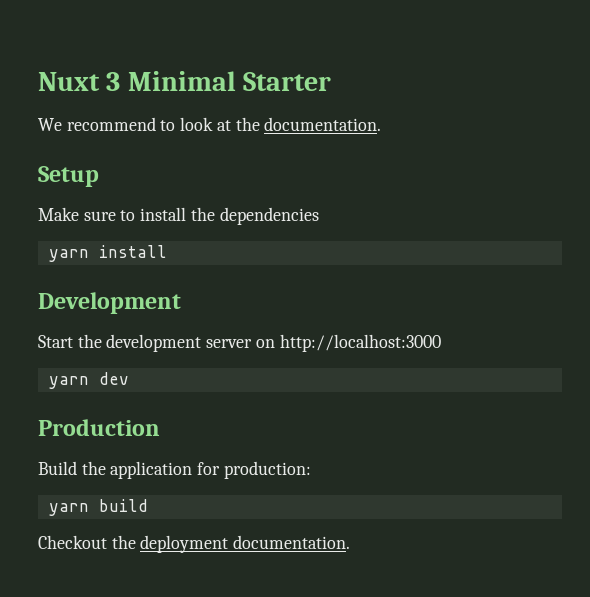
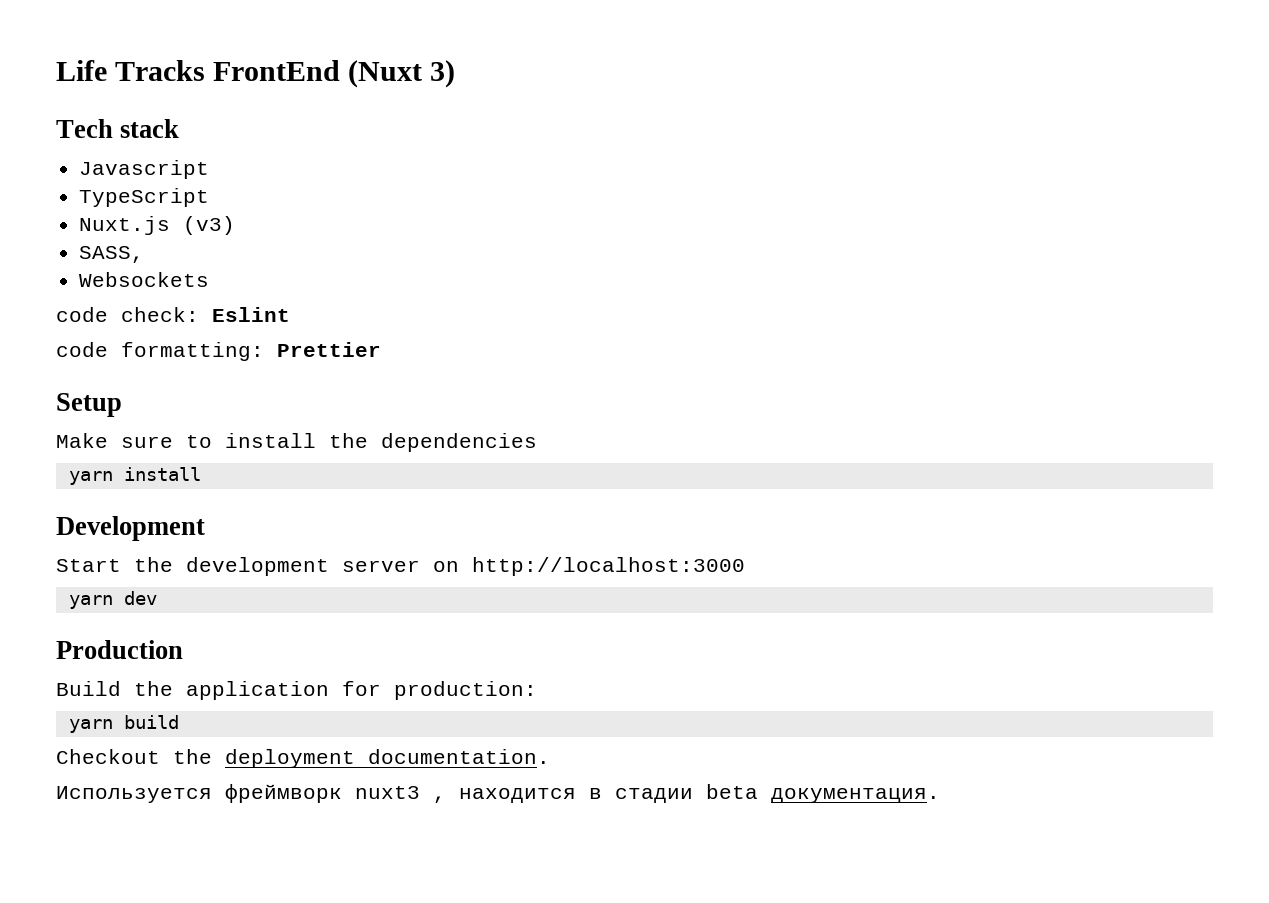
- Nuxt 3 Minimal Starter
- We recommend to look at the documentation.
+ Life Tracks FrontEnd (Nuxt 3)
+ Tech stack
+ Javascript
+ TypeScript
+ Nuxt.js (v3)
+ SASS,
+ Websockets
+ сode сheck: Eslint
+ code formatting: Prettier
+ Используется фреймворк nuxt3 , находится в стадии beta документация.

